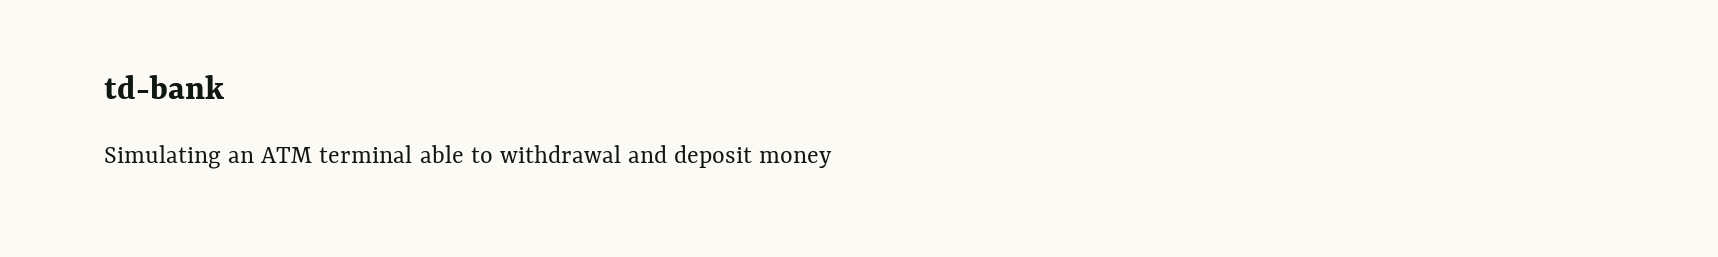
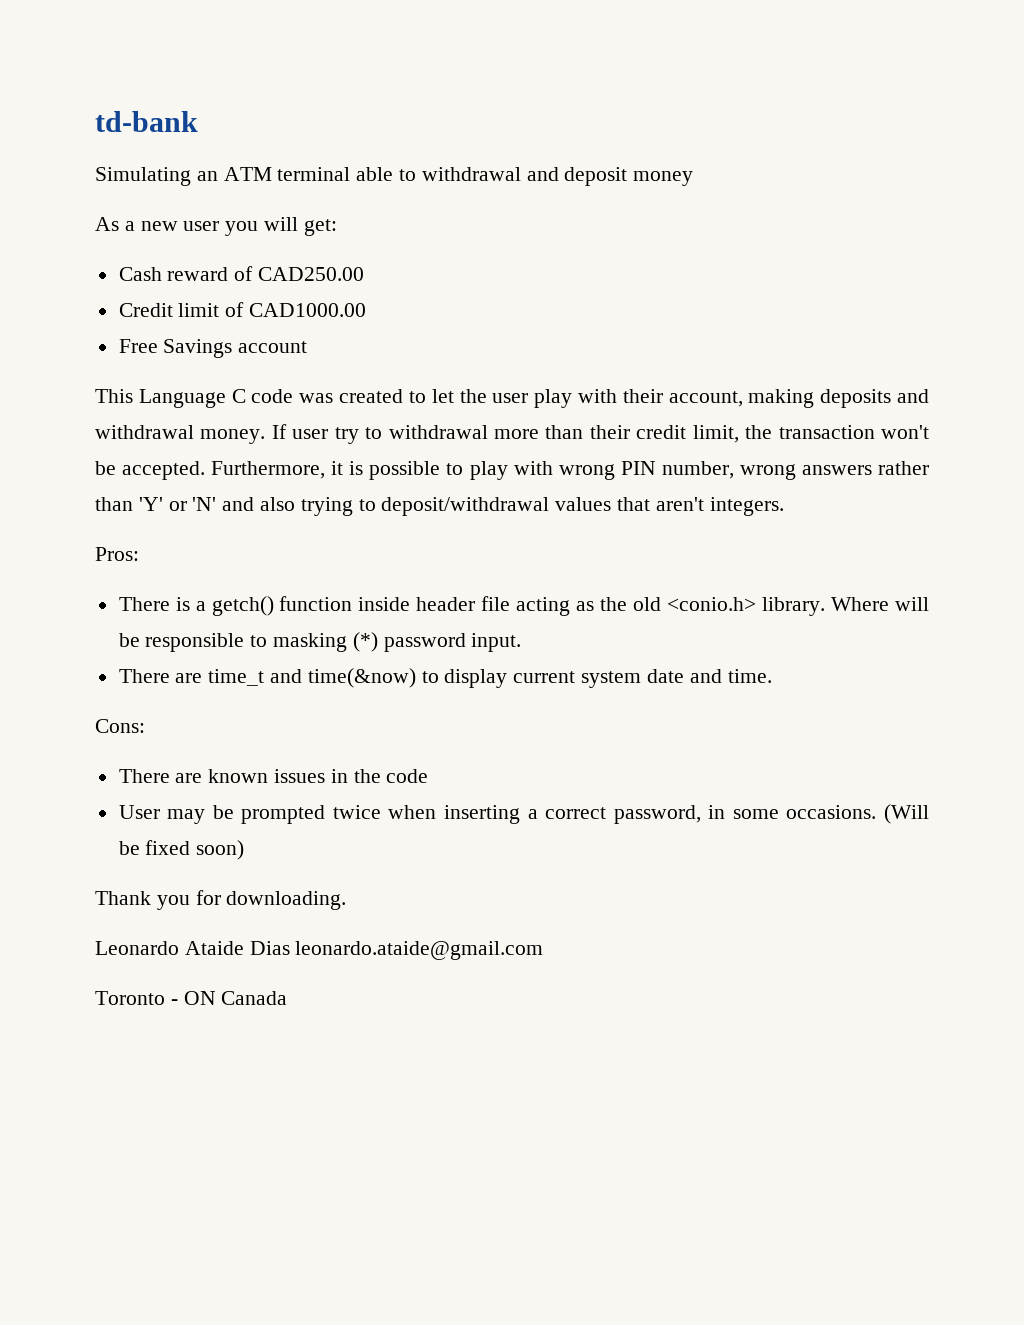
+ As a new user you will get:
+ Cash reward of CAD250.00
+ Credit limit of CAD1000.00
+ Free Savings account
+ This Language C code was created to let the user play with their account, making deposits and withdrawal money. If user try to withdrawal more than their credit limit, the transaction won't be accepted. Furthermore, it is possible to play with wrong PIN number, wrong answers rather than 'Y' or 'N' and also trying to deposit/withdrawal values that aren't integers.
+ Pros:
+ There is a getch() function inside header file acting as the old <conio.h> library. Where will be responsible to masking (*) password input.
+ There are time_t and time(&now) to display current system date and time.
+ Cons:
+ There are known issues in the code
+ User may be prompted twice when inserting a correct password, in some occasions. (Will be fixed soon)
+ Thank you for downloading.
+ Leonardo Ataide Dias leonardo.ataide@gmail.com
+ Toronto - ON Canada

